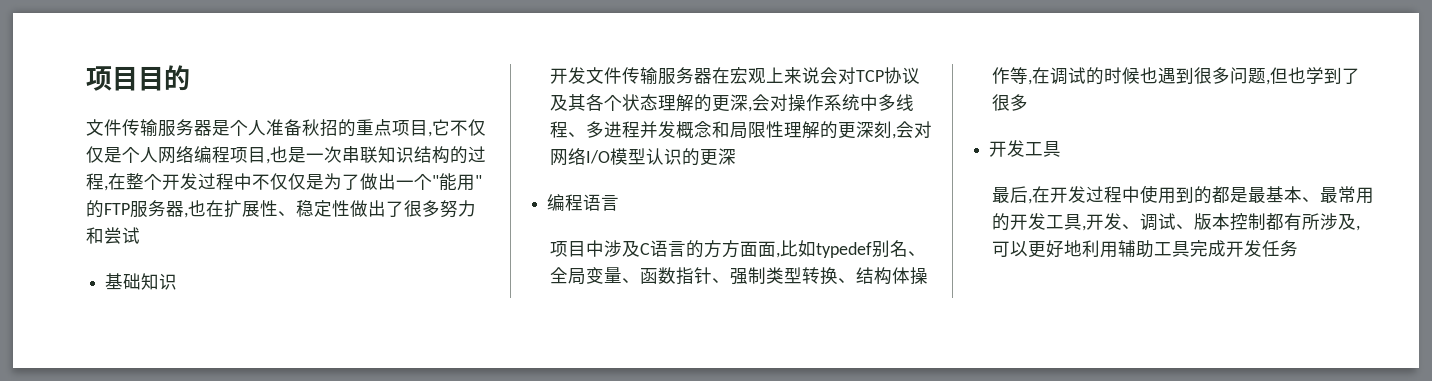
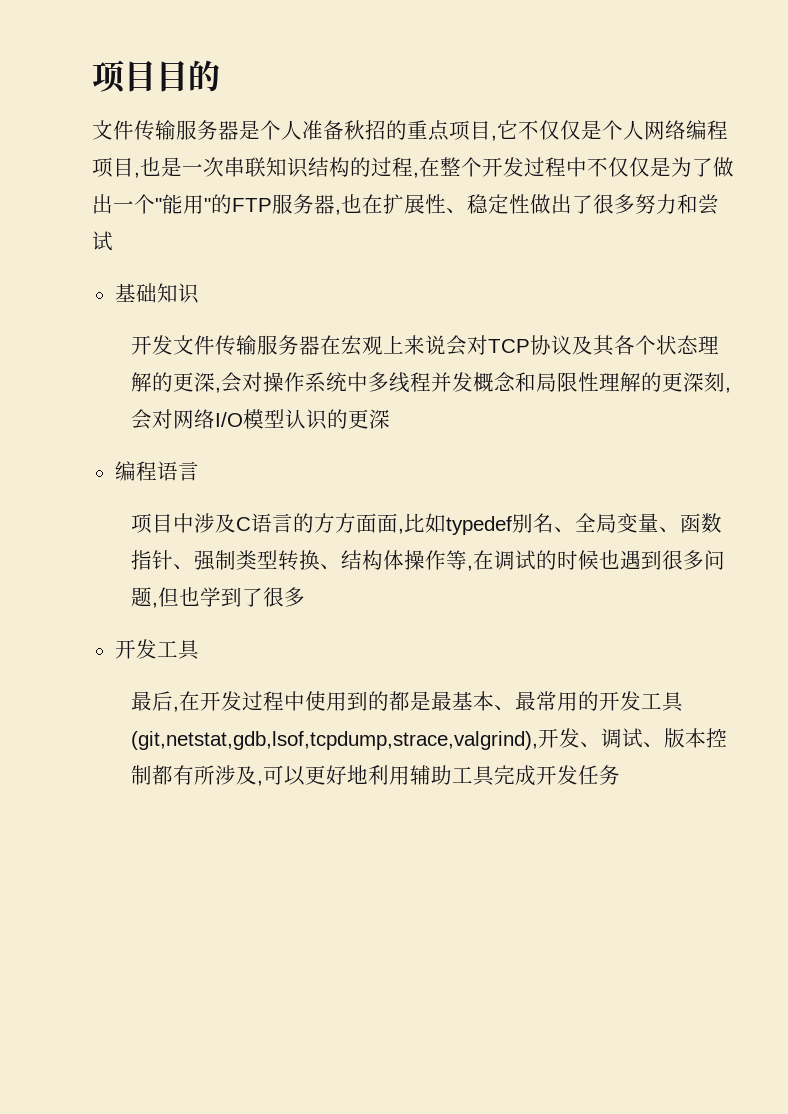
- 开发文件传输服务器在宏观上来说会对TCP协议及其各个状态理解的更深,会对操作系统中多线程、多进程并发概念和局限性理解的更深刻,会对网络I/O模型认识的更深
+ 开发文件传输服务器在宏观上来说会对TCP协议及其各个状态理解的更深,会对操作系统中多线程并发概念和局限性理解的更深刻,会对网络I/O模型认识的更深
- 最后,在开发过程中使用到的都是最基本、最常用的开发工具,开发、调试、版本控制都有所涉及,可以更好地利用辅助工具完成开发任务
+ 最后,在开发过程中使用到的都是最基本、最常用的开发工具(git,netstat,gdb,lsof,tcpdump,strace,valgrind),开发、调试、版本控制都有所涉及,可以更好地利用辅助工具完成开发任务

